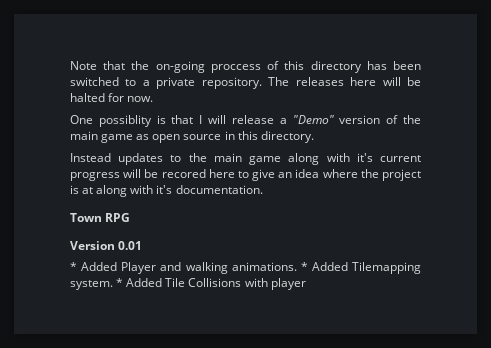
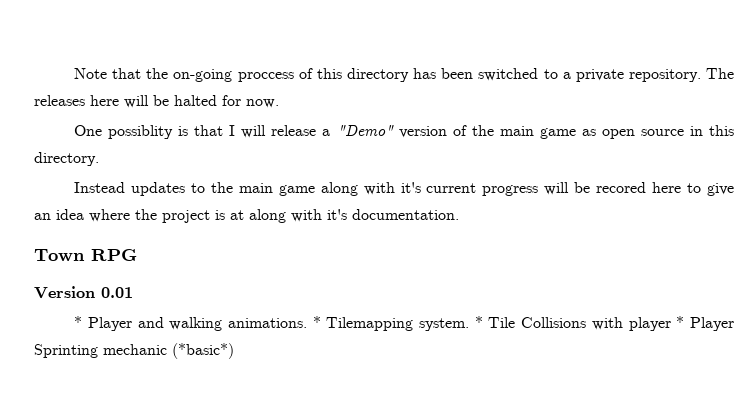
- * Added Player and walking animations.
+ * Player and walking animations.
- * Added Tilemapping system.
+ * Tilemapping system.
- * Added Tile Collisions with player
+ * Tile Collisions with player * Player Sprinting mechanic (*basic*)

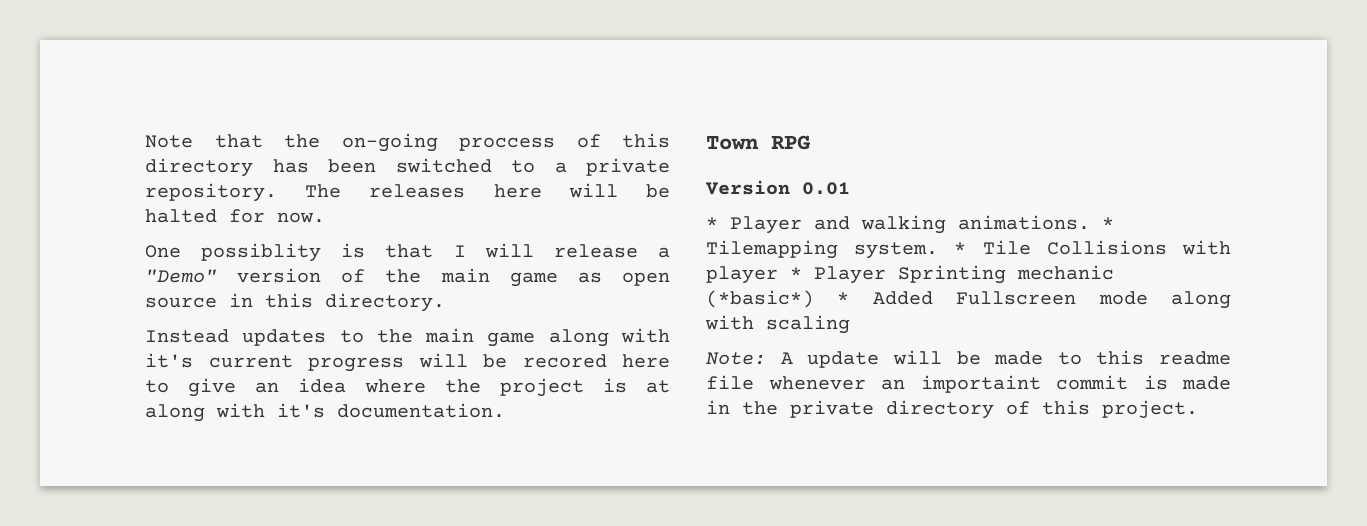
- * Tile Collisions with player * Player Sprinting mechanic (*basic*)
+ * Tile Collisions with player * Player Sprinting mechanic (*basic*) * Added Fullscreen mode along with scaling
+ Note: A update will be made to this readme file whenever an importaint commit is made in the private directory of this project.

